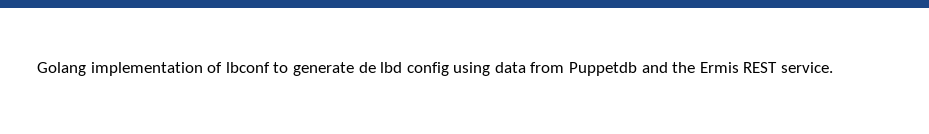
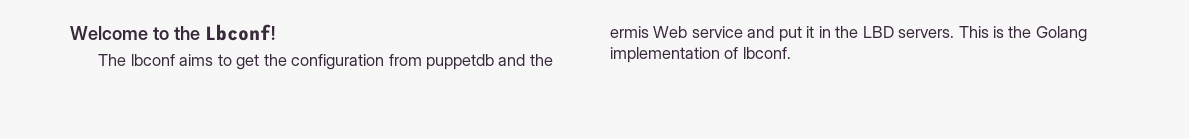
- Golang implementation of lbconf to generate de lbd config using data from Puppetdb and the Ermis REST service.
+ Welcome to the Lbconf!
+ The lbconf aims to get the configuration from puppetdb and the ermis Web service and put it in the LBD servers. This is the Golang implementation of lbconf.

